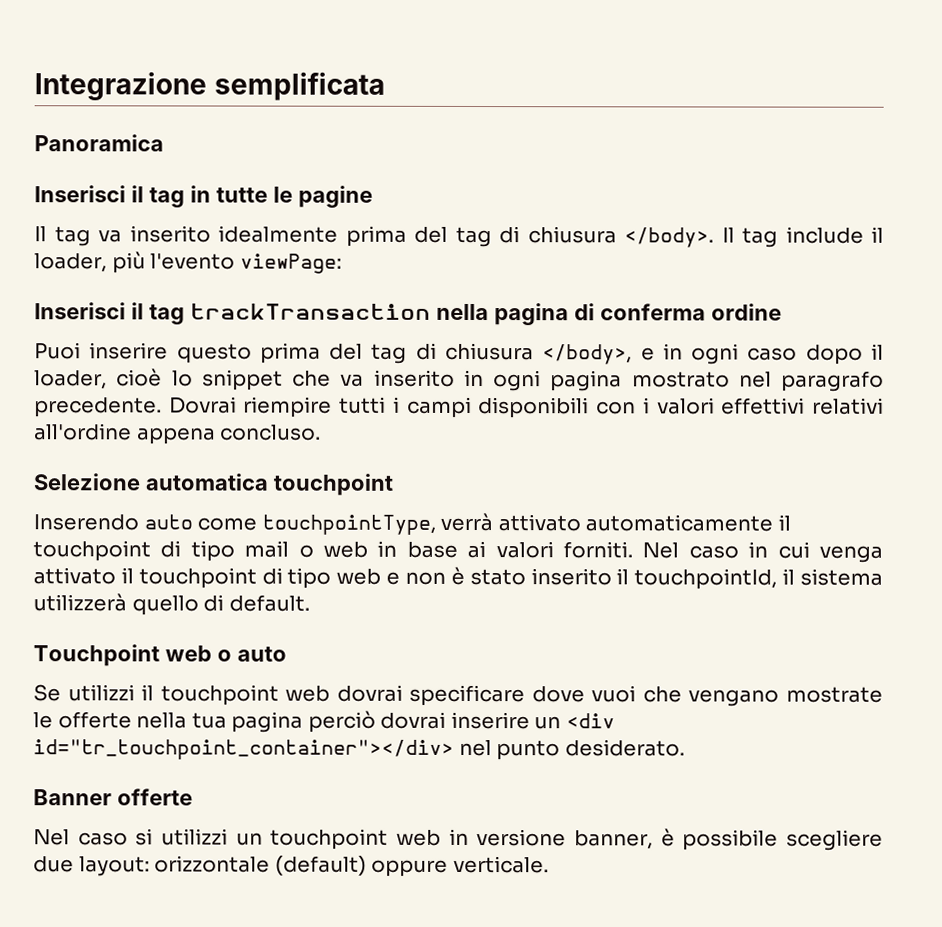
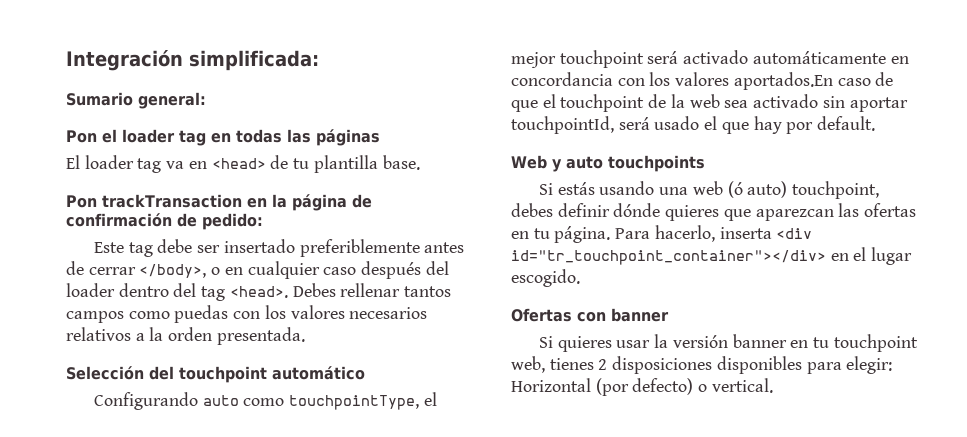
- Integrazione semplificata
- Panoramica
- Inserisci il tag in tutte le pagine
- Il tag va inserito idealmente prima del tag di chiusura </body>. Il tag include il loader, più l'evento viewPage:
- Inserisci il tag trackTransaction nella pagina di conferma ordine
- Puoi inserire questo prima del tag di chiusura </body>, e in ogni caso dopo il loader, cioè lo snippet che va inserito in ogni pagina mostrato nel paragrafo precedente. Dovrai riempire tutti i campi disponibili con i valori effettivi relativi all'ordine appena concluso.
- Selezione automatica touchpoint
- Inserendo auto come touchpointType, verrà attivato automaticamente il touchpoint di tipo mail o web in base ai valori forniti. Nel caso in cui venga attivato il touchpoint di tipo web e non è stato inserito il touchpointId, il sistema utilizzerà quello di default.
- Touchpoint web o auto
- Se utilizzi il touchpoint web dovrai specificare dove vuoi che vengano mostrate le offerte nella tua pagina perciò dovrai inserire un <div id="tr_touchpoint_container"></div> nel punto desiderato.
- Banner offerte
- Nel caso si utilizzi un touchpoint web in versione banner, è possibile scegliere due layout: orizzontale (default) oppure verticale.
+ Integración simplificada:
+ Sumario general:
+ Pon el loader tag en todas las páginas
+ El loader tag va en <head> de tu plantilla base.
+ Pon trackTransaction en la página de confirmación de pedido:
+ Este tag debe ser insertado preferiblemente antes de cerrar </body>, o en cualquier caso después del loader dentro del tag <head>. Debes rellenar tantos campos como puedas con los valores necesarios relativos a la orden presentada.
+ Selección del touchpoint automático
+ Configurando auto como touchpointType, el mejor touchpoint será activado automáticamente en concordancia con los valores aportados.En caso de que el touchpoint de la web sea activado sin aportar touchpointId, será usado el que hay por default.
+ Web y auto touchpoints
+ Si estás usando una web (ó auto) touchpoint, debes definir dónde quieres que aparezcan las ofertas en tu página. Para hacerlo, inserta <div id="tr_touchpoint_container"></div> en el lugar escogido.
+ Ofertas con banner
+ Si quieres usar la versión banner en tu touchpoint web, tienes 2 disposiciones disponibles para elegir: Horizontal (por defecto) o vertical.

